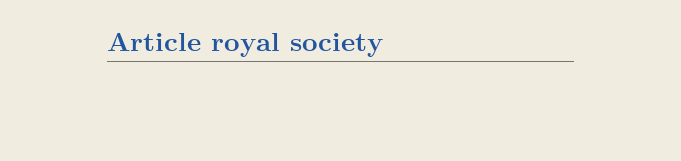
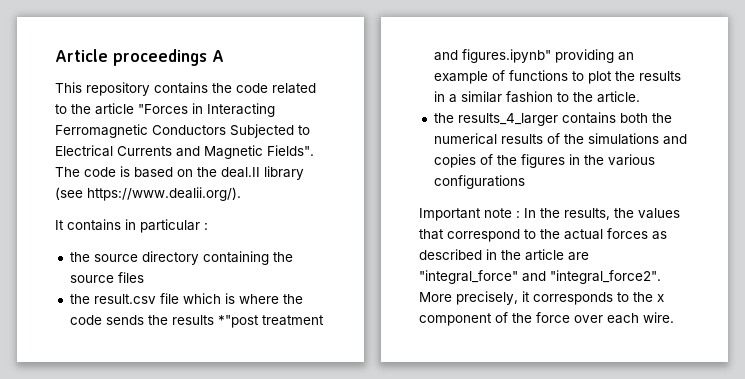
- Article royal society
+ Article proceedings A
+ This repository contains the code related to the article "Forces in Interacting Ferromagnetic Conductors Subjected to Electrical Currents and Magnetic Fields". The code is based on the deal.II library (see https://www.dealii.org/).
+ It contains in particular :
+ the source directory containing the source files
+ the result.csv file which is where the code sends the results *"post treatment and figures.ipynb" providing an example of functions to plot the results in a similar fashion to the article.
+ the results_4_larger contains both the numerical results of the simulations and copies of the figures in the various configurations
+ Important note : In the results, the values that correspond to the actual forces as described in the article are "integral_force" and "integral_force2". More precisely, it corresponds to the x component of the force over each wire.

